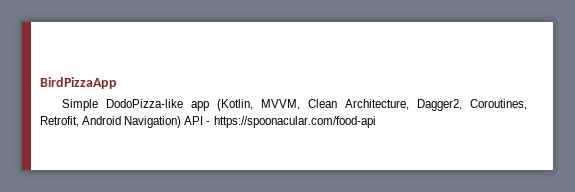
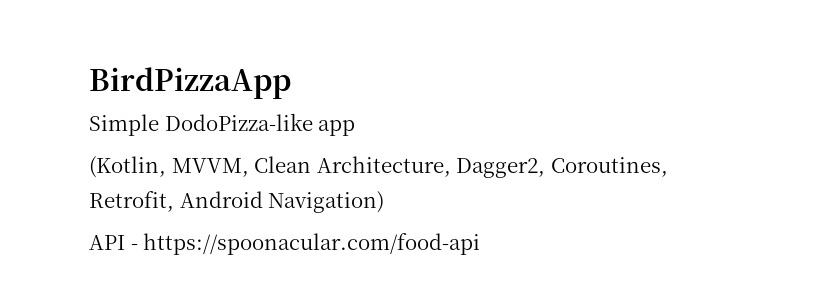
- Simple DodoPizza-like app (Kotlin, MVVM, Clean Architecture, Dagger2, Coroutines, Retrofit, Android Navigation) API - https://spoonacular.com/food-api
+ Simple DodoPizza-like app
+ (Kotlin, MVVM, Clean Architecture, Dagger2, Coroutines, Retrofit, Android Navigation)
+ API - https://spoonacular.com/food-api

